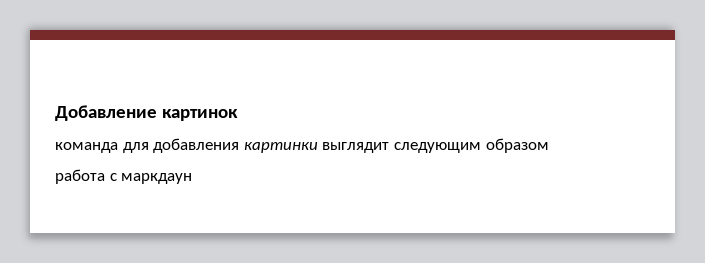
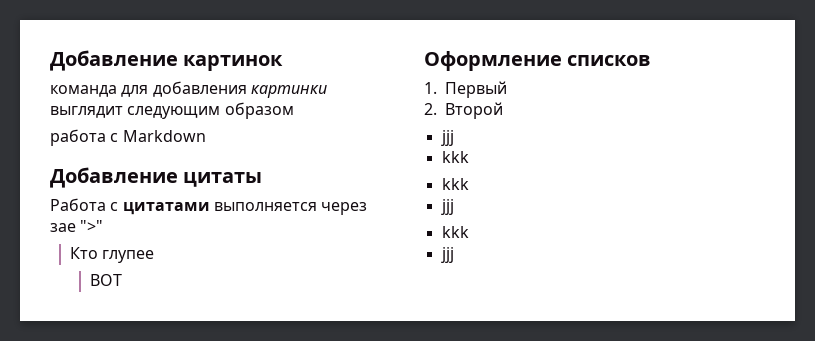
- работа с маркдаун
+ работа с Markdown
+ Добавление цитаты
+ Работа с цитатами выполняется через зае ">"
+ Кто глупее
+ ВОТ
+ Оформление списков
+ 1. Первый
+ 2. Второй
+ jjj
+ kkk
+ kkk
+ jjj
+ kkk
+ jjj

